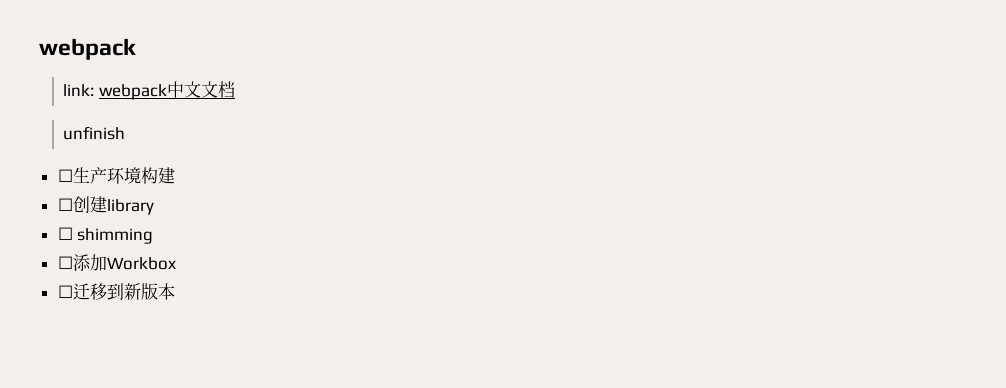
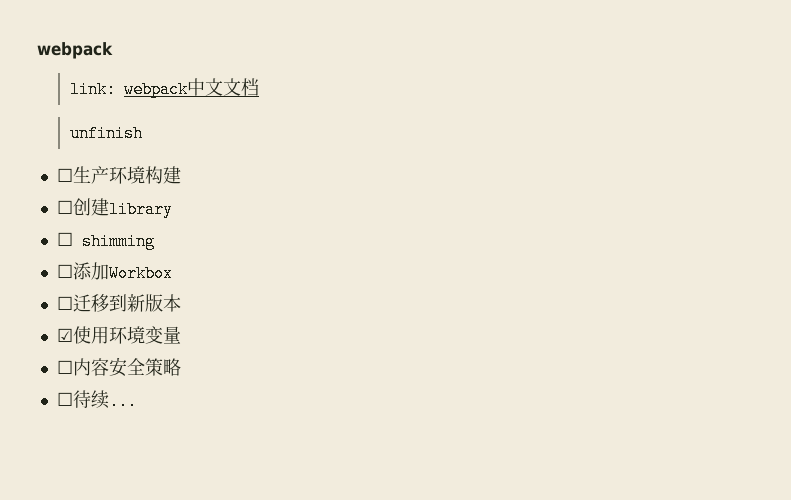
+ ☑使用环境变量
+ ☐内容安全策略
+ ☐待续...

